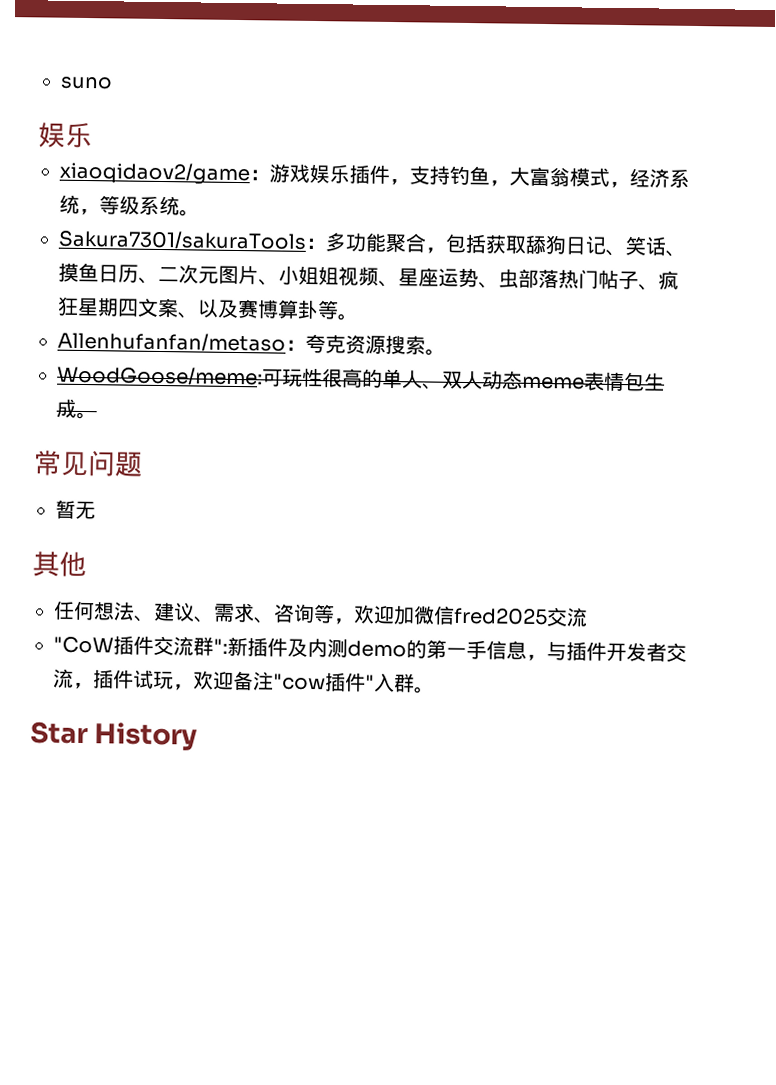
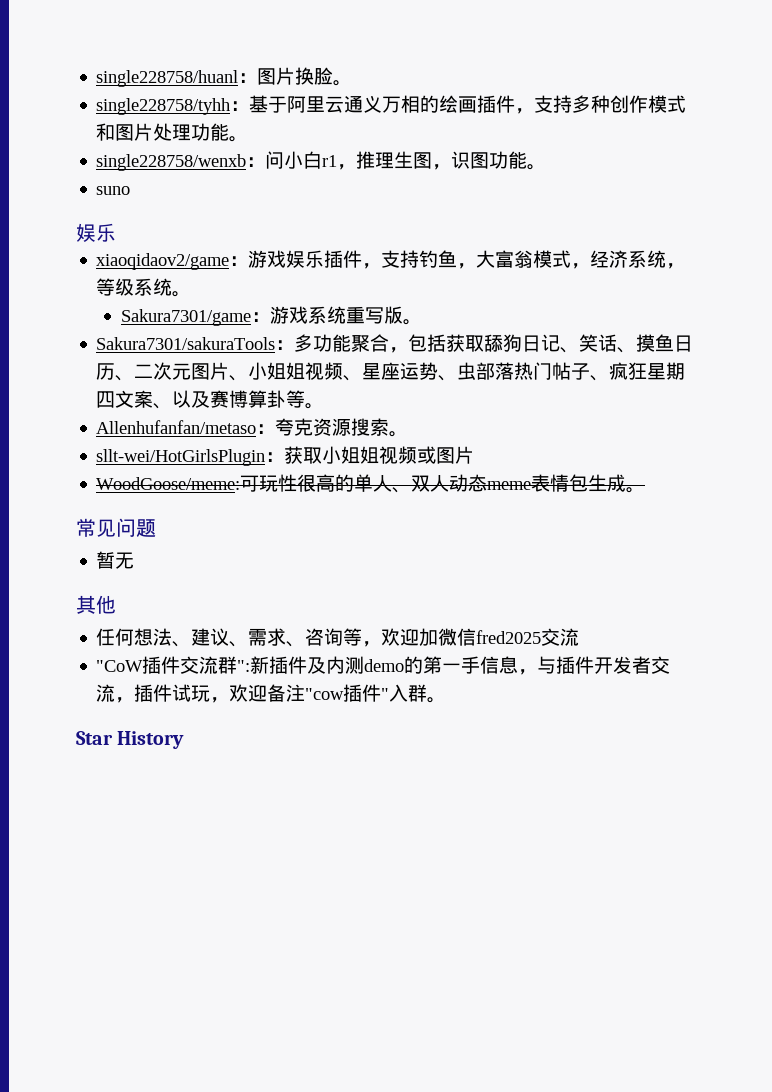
+ single228758/huanl：图片换脸。
+ single228758/tyhh：基于阿里云通义万相的绘画插件，支持多种创作模式和图片处理功能。
+ single228758/wenxb：问小白r1，推理生图，识图功能。
+ Sakura7301/game：游戏系统重写版。
+ sllt-wei/HotGirlsPlugin：获取小姐姐视频或图片

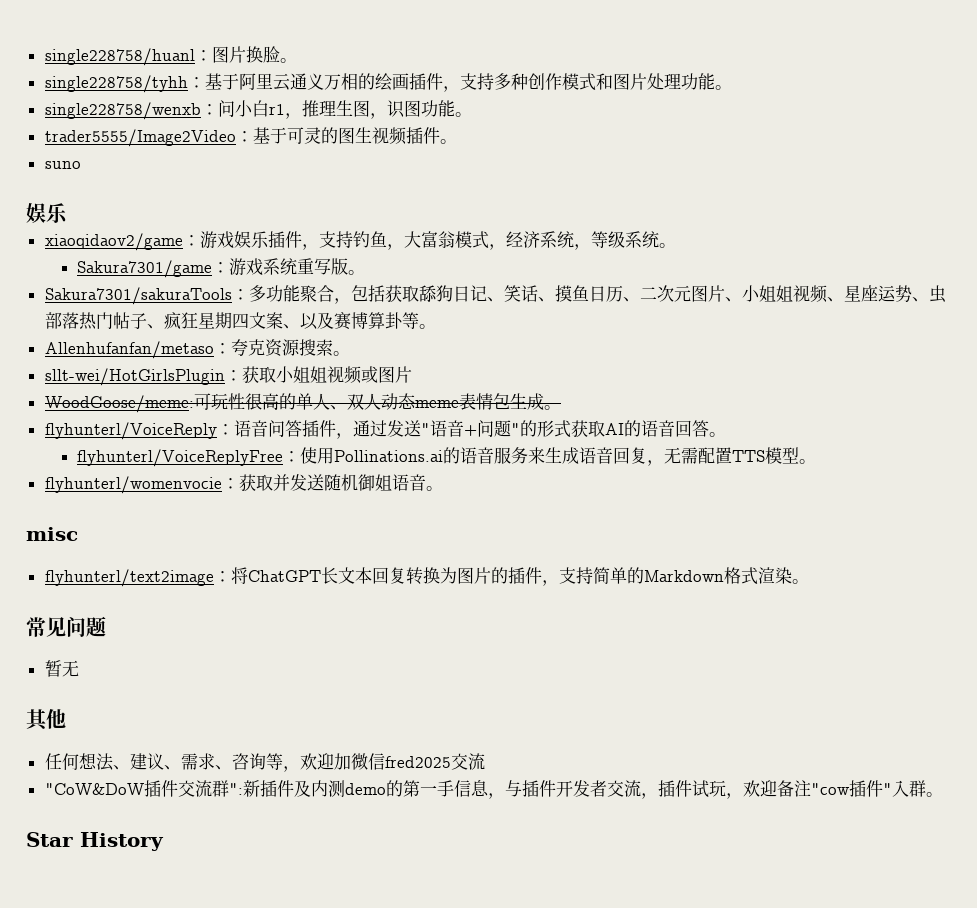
+ trader5555/Image2Video：基于可灵的图生视频插件。
+ flyhunterl/VoiceReply：语音问答插件，通过发送"语音+问题"的形式获取AI的语音回答。
+ flyhunterl/VoiceReplyFree：使用Pollinations.ai的语音服务来生成语音回复，无需配置TTS模型。
+ flyhunterl/womenvocie：获取并发送随机御姐语音。
+ misc
+ flyhunterl/text2image：将ChatGPT长文本回复转换为图片的插件，支持简单的Markdown格式渲染。
- "CoW插件交流群":新插件及内测demo的第一手信息，与插件开发者交流，插件试玩，欢迎备注"cow插件"入群。
+ "CoW&DoW插件交流群":新插件及内测demo的第一手信息，与插件开发者交流，插件试玩，欢迎备注"cow插件"入群。

